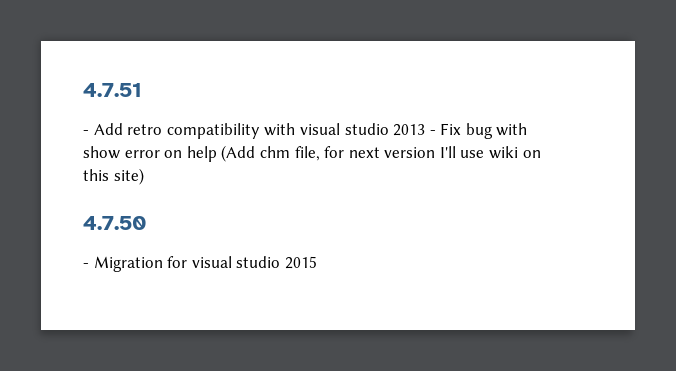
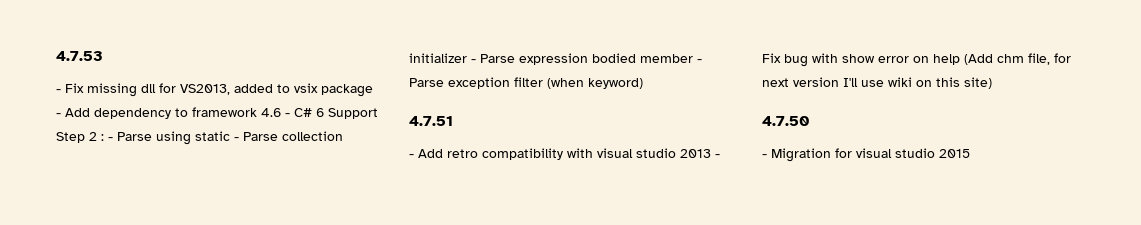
+ 4.7.53
+ - Fix missing dll for VS2013, added to vsix package - Add dependency to framework 4.6 - C# 6 Support Step 2 : - Parse using static - Parse collection initializer - Parse expression bodied member - Parse exception filter (when keyword)

